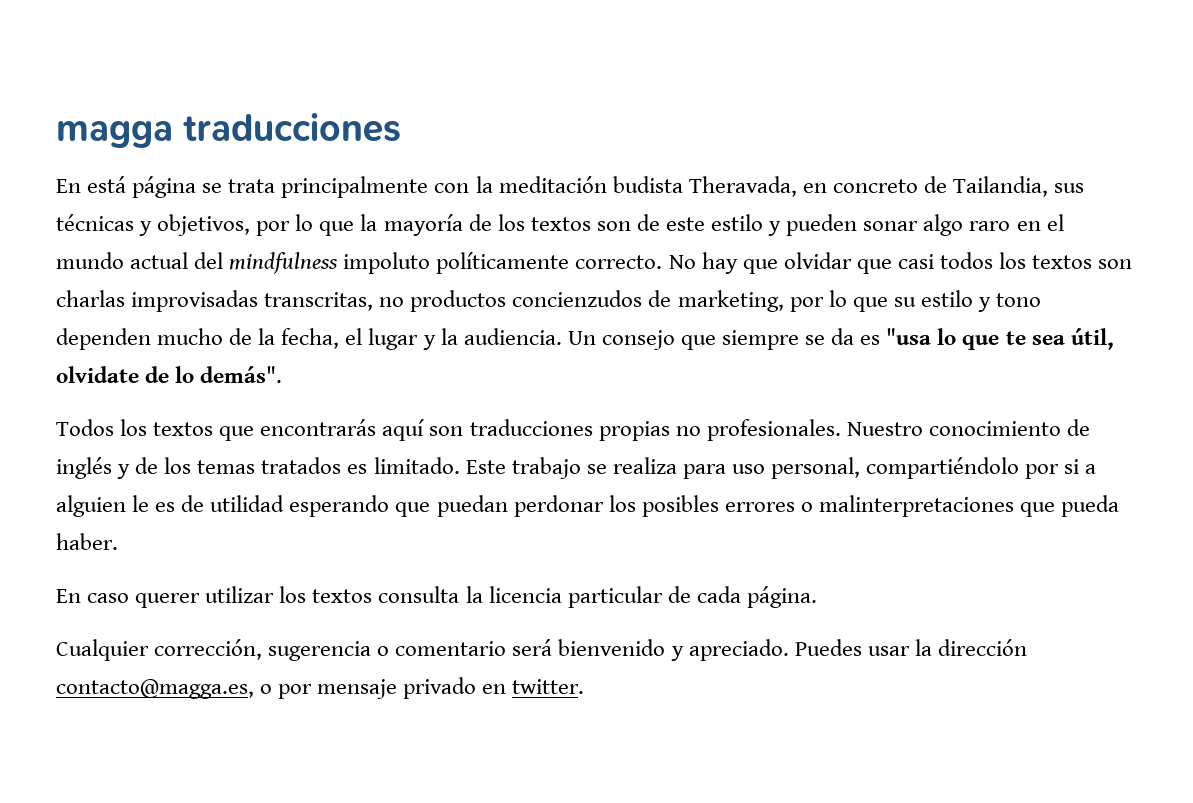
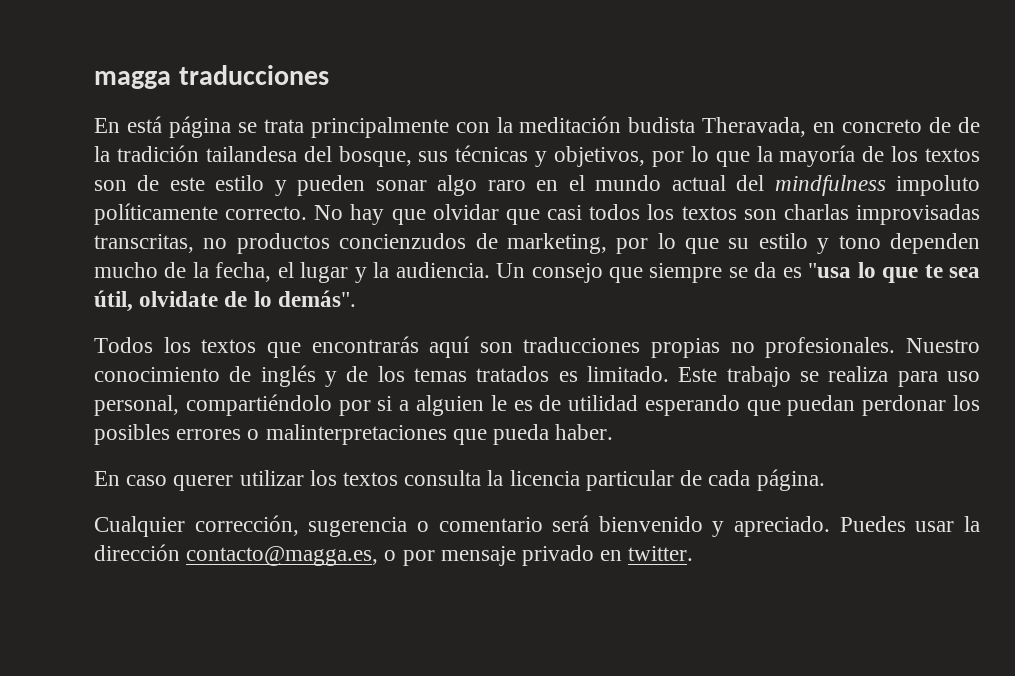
- En está página se trata principalmente con la meditación budista Theravada, en concreto de Tailandia, sus técnicas y objetivos, por lo que la mayoría de los textos son de este estilo y pueden sonar algo raro en el mundo actual del mindfulness impoluto políticamente correcto.
+ En está página se trata principalmente con la meditación budista Theravada, en concreto de de la tradición tailandesa del bosque, sus técnicas y objetivos, por lo que la mayoría de los textos son de este estilo y pueden sonar algo raro en el mundo actual del mindfulness impoluto políticamente correcto.

